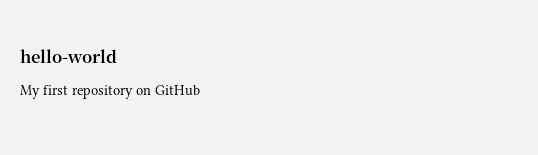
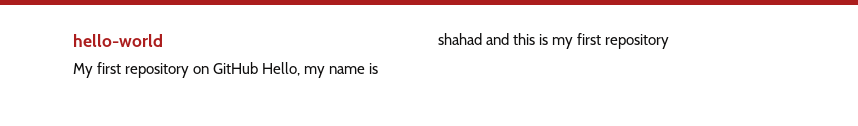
- My first repository on GitHub
+ My first repository on GitHub Hello, my name is shahad and this is my first repository

